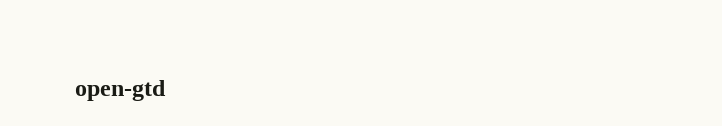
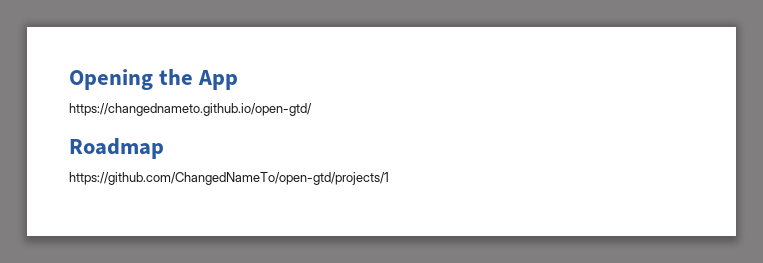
- open-gtd
+ Opening the App
+ https://changednameto.github.io/open-gtd/
+ Roadmap
+ https://github.com/ChangedNameTo/open-gtd/projects/1

